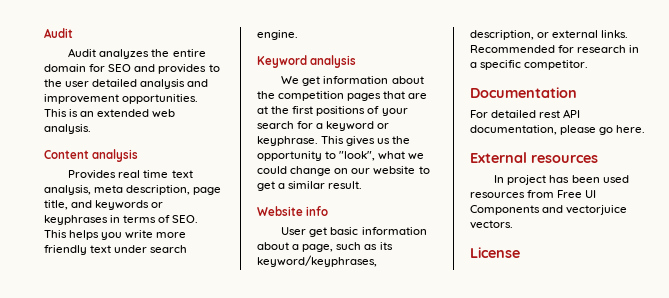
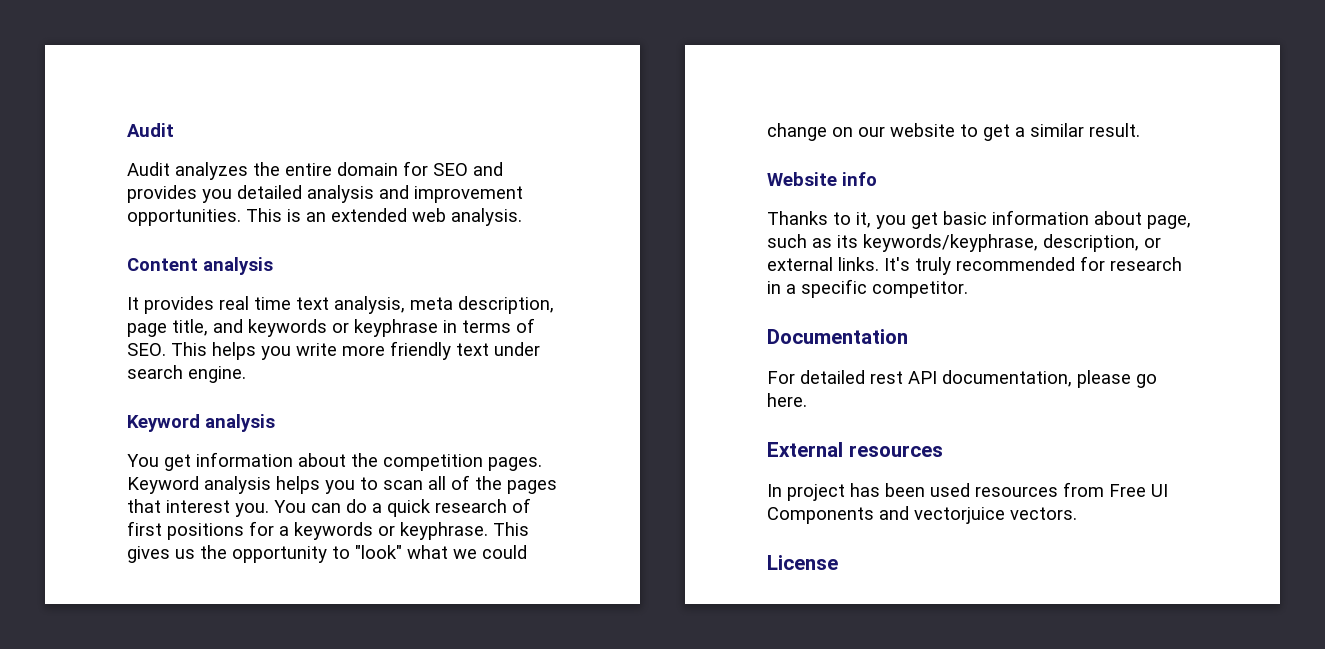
- Audit analyzes the entire domain for SEO and provides to the user detailed analysis and improvement opportunities.
+ Audit analyzes the entire domain for SEO and provides you detailed analysis and improvement opportunities.
- Provides real time text analysis, meta description, page title, and keywords or keyphrases in terms of SEO. This helps you write more friendly text under search engine.
+ It provides real time text analysis, meta description, page title, and keywords or keyphrase in terms of SEO. This helps you write more friendly text under search engine.
- We get information about the competition pages that are at the first positions of your search for a keyword or keyphrase.
+ You get information about the competition pages. Keyword analysis helps you to scan all of the pages that interest you. You can do a quick research of first positions for a keywords or keyphrase.
- This gives us the opportunity to "look", what we could change on our website to get a similar result.
+ This gives us the opportunity to "look" what we could change on our website to get a similar result.
- User get basic information about a page, such as its keyword/keyphrases, description, or external links.
+ Thanks to it, you get basic information about page, such as its keywords/keyphrase, description, or external links.
- Recommended for research in a specific competitor.
+ It's truly recommended for research in a specific competitor.

